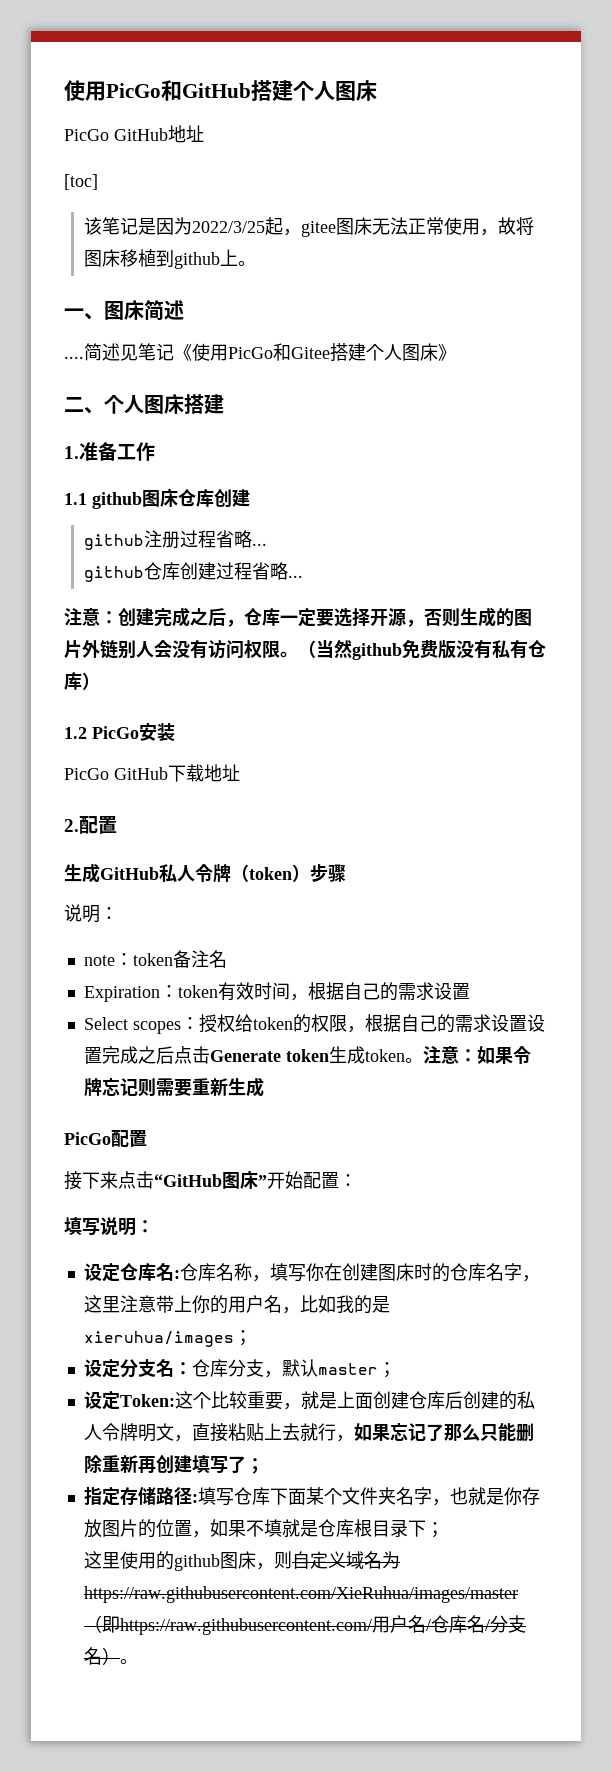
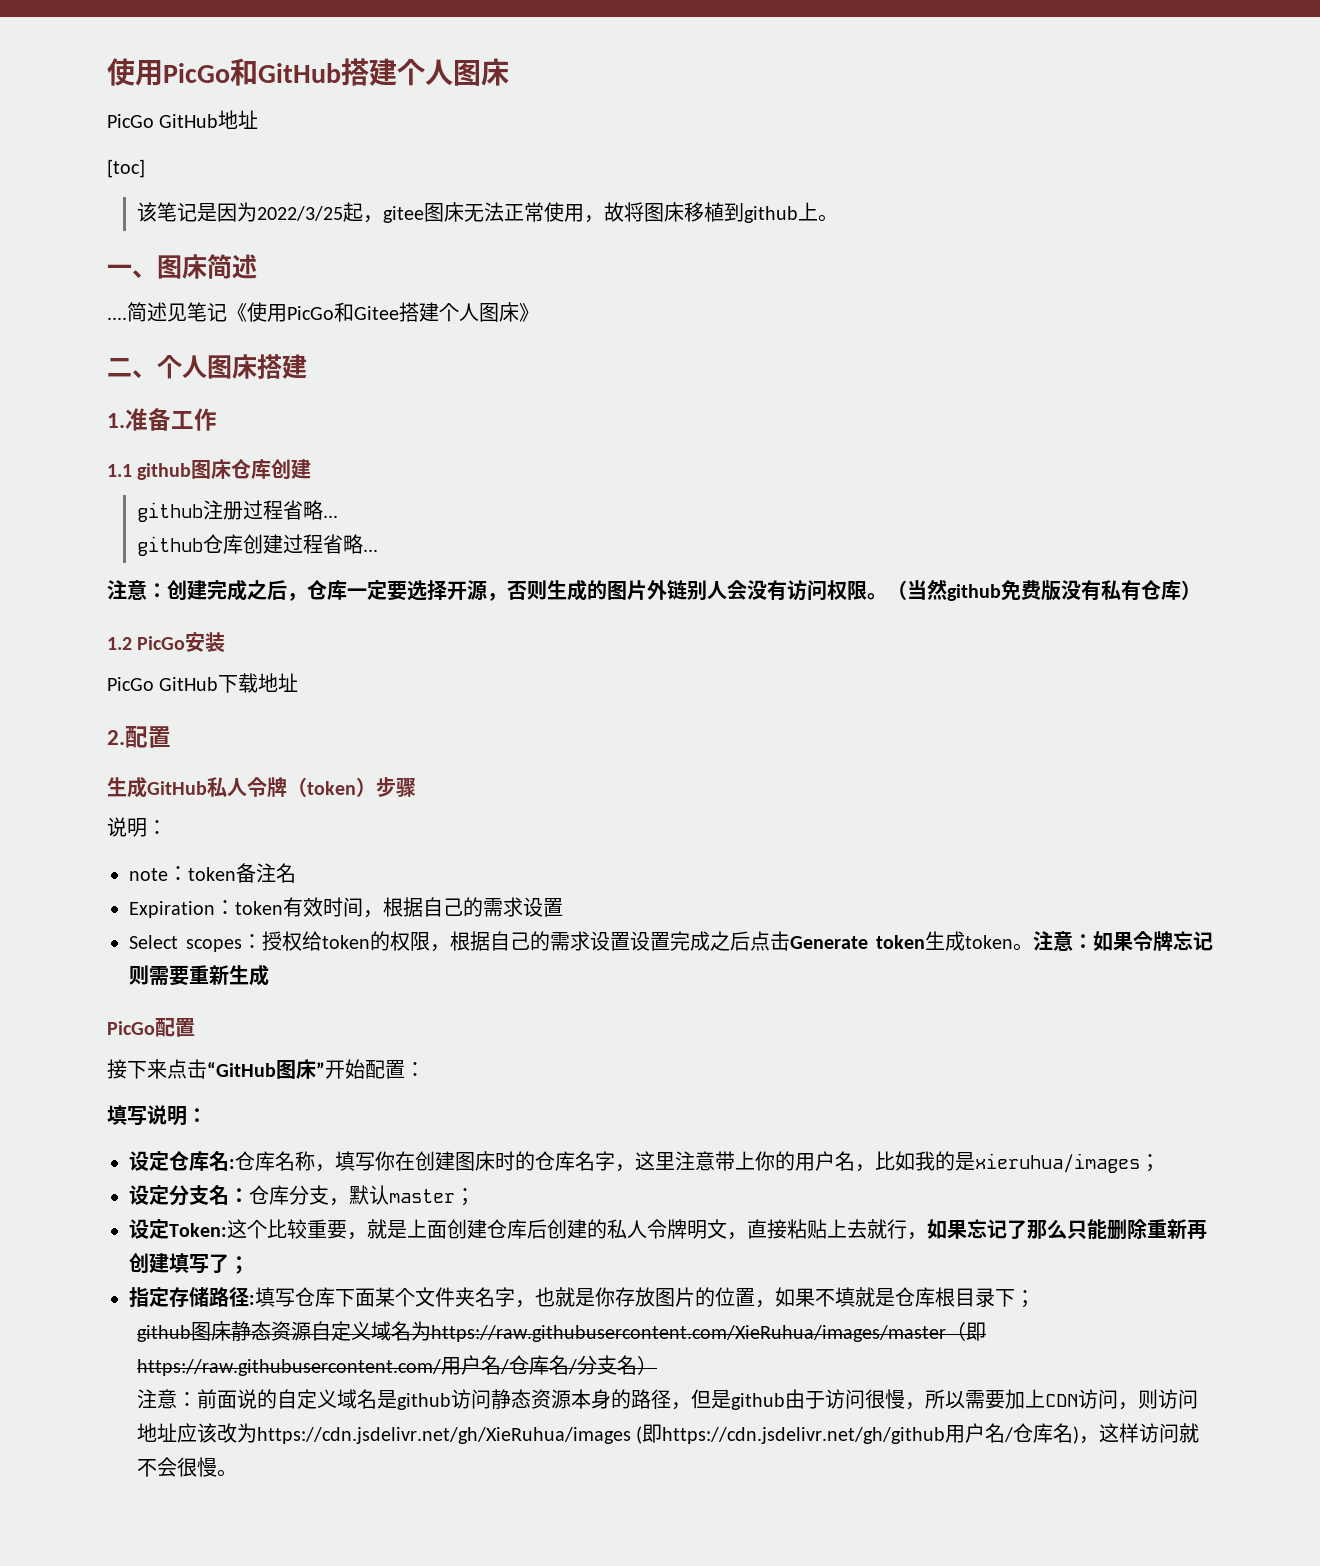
- 这里使用的github图床，则自定义域名为https://raw.githubusercontent.com/XieRuhua/images/master（即https://raw.githubusercontent.com/用户名/仓库名/分支名）。
+ github图床静态资源自定义域名为https://raw.githubusercontent.com/XieRuhua/images/master（即https://raw.githubusercontent.com/用户名/仓库名/分支名）
+ 注意：前面说的自定义域名是github访问静态资源本身的路径，但是github由于访问很慢，所以需要加上CDN访问，则访问地址应该改为https://cdn.jsdelivr.net/gh/XieRuhua/images (即https://cdn.jsdelivr.net/gh/github用户名/仓库名)，这样访问就不会很慢。

